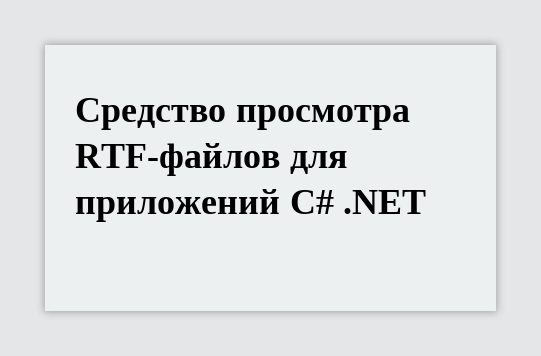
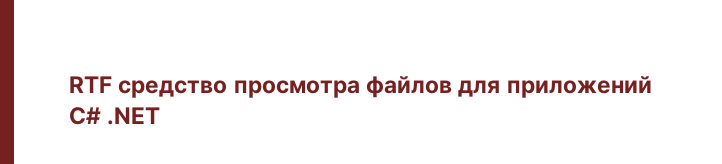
- Средство просмотра RTF-файлов для приложений C# .NET
+ RTF средство просмотра файлов для приложений C# .NET

